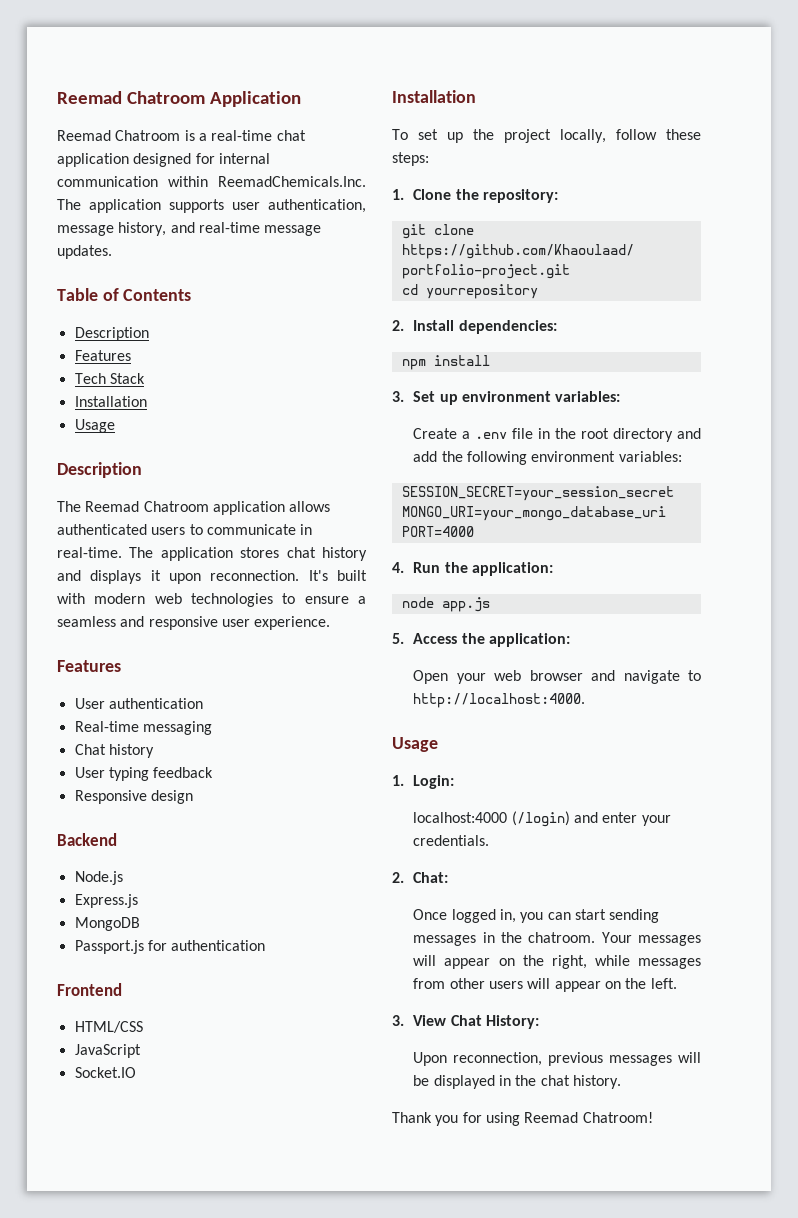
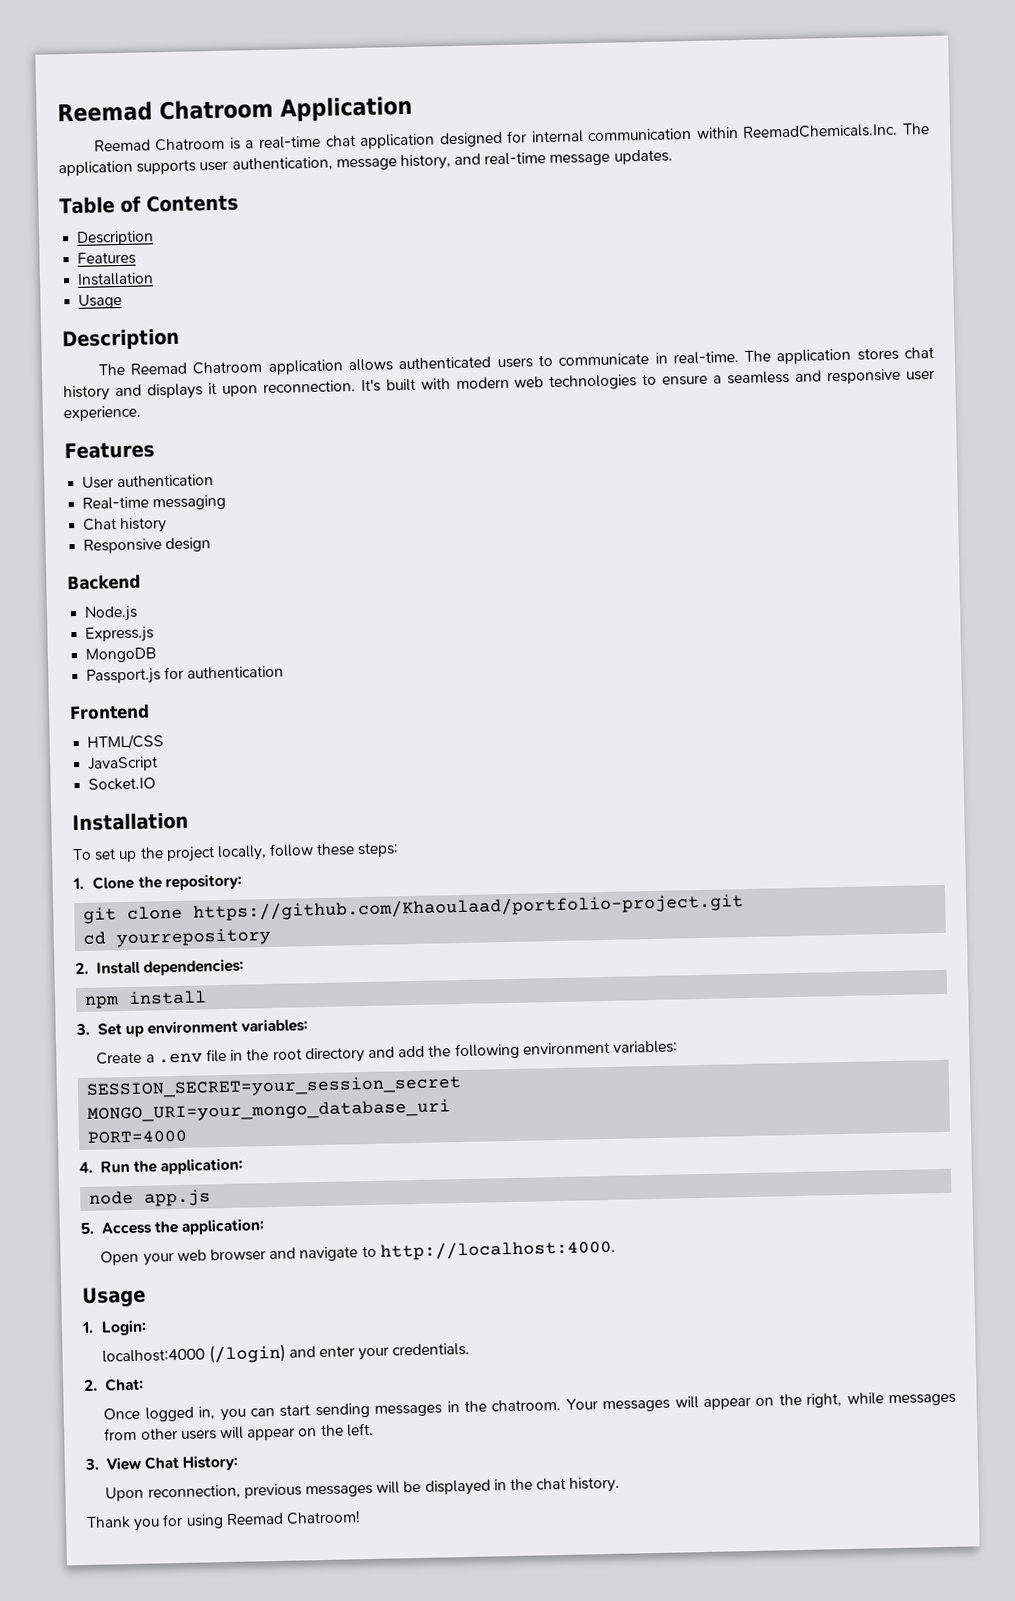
- Tech Stack
- User typing feedback

